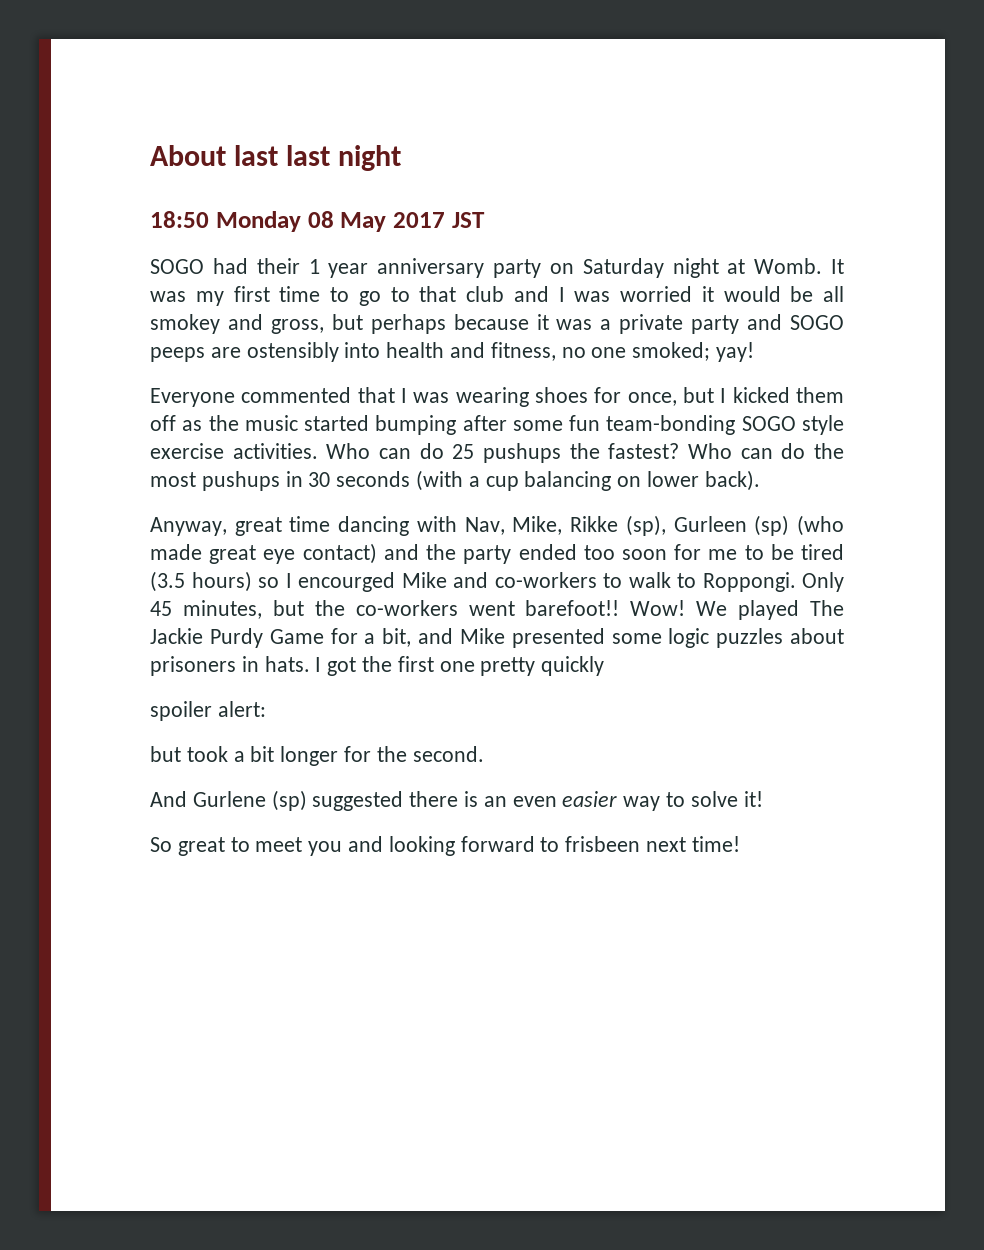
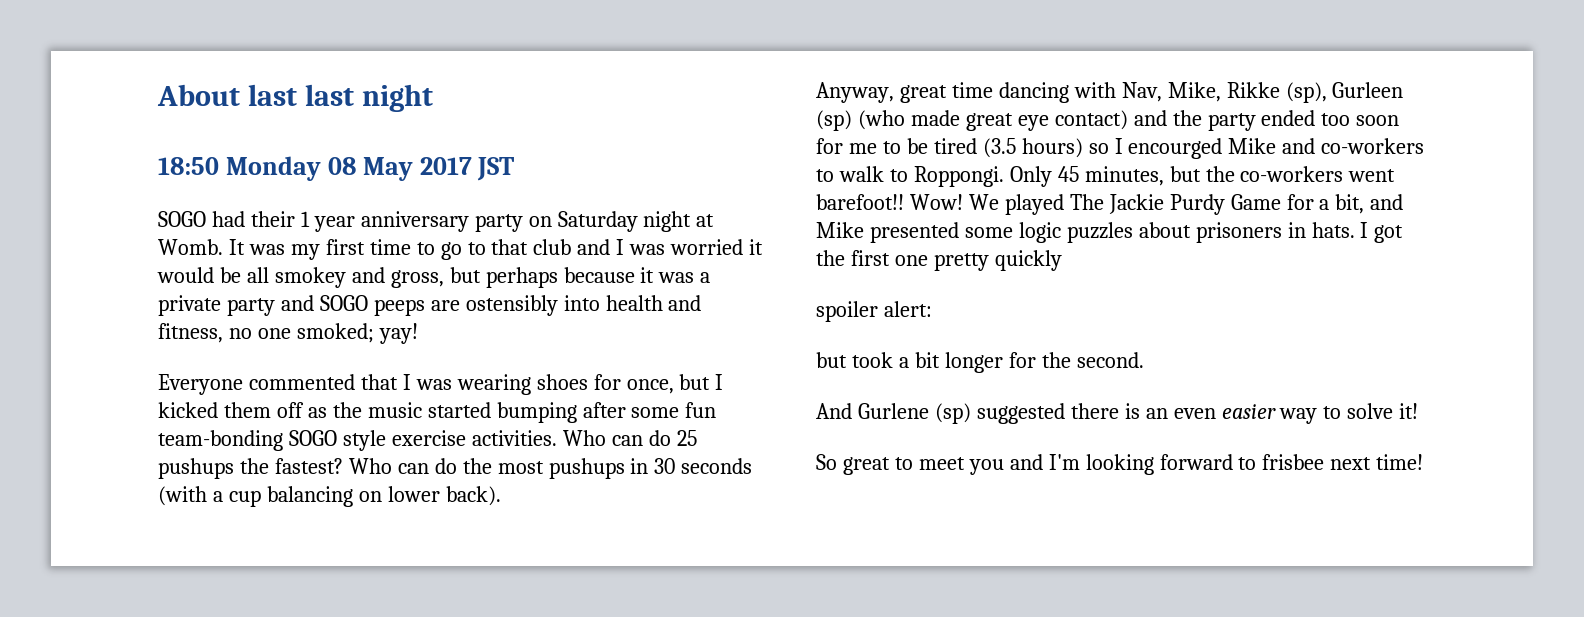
- So great to meet you and looking forward to frisbeen next time!
+ So great to meet you and I'm looking forward to frisbee next time!

